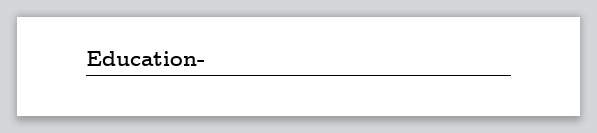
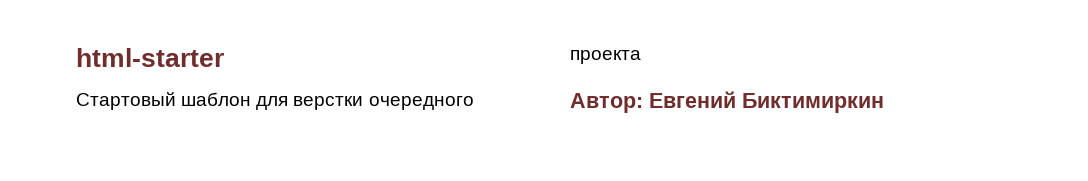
- Education-
+ html-starter
+ Стартовый шаблон для верстки очередного проекта
+ Автор: Евгений Биктимиркин

